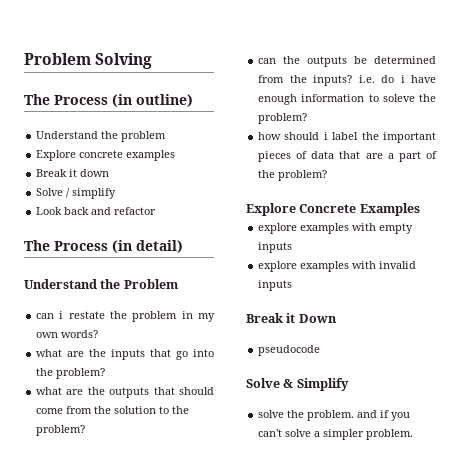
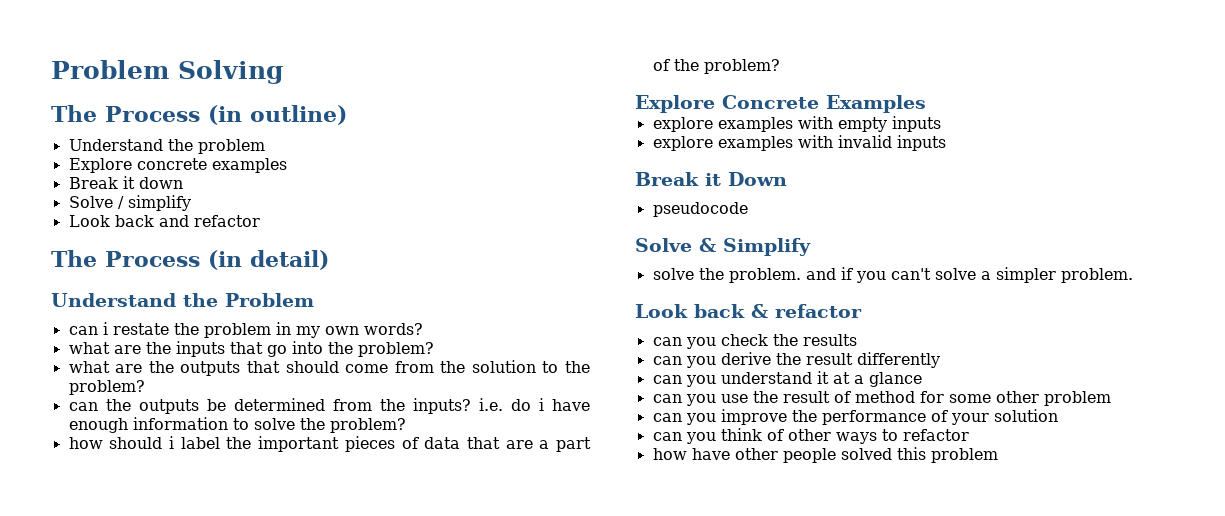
- can the outputs be determined from the inputs? i.e. do i have enough information to soleve the problem?
+ can the outputs be determined from the inputs? i.e. do i have enough information to solve the problem?
+ Look back & refactor
+ can you check the results
+ can you derive the result differently
+ can you understand it at a glance
+ can you use the result of method for some other problem
+ can you improve the performance of your solution
+ can you think of other ways to refactor
+ how have other people solved this problem

